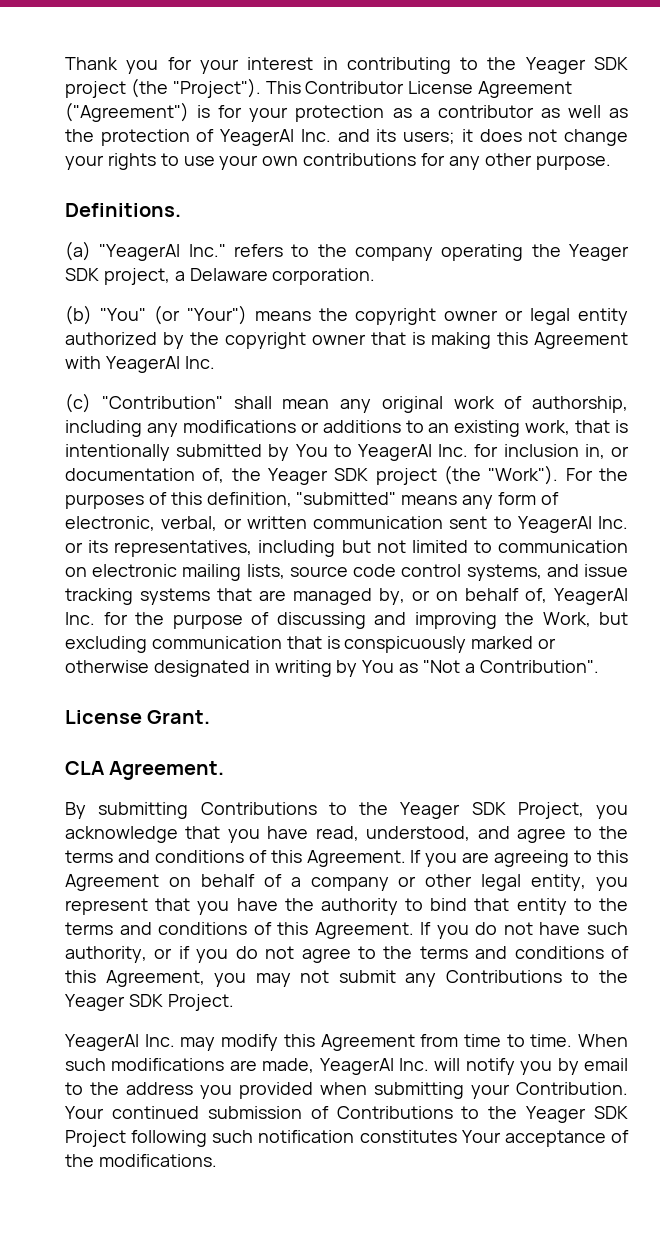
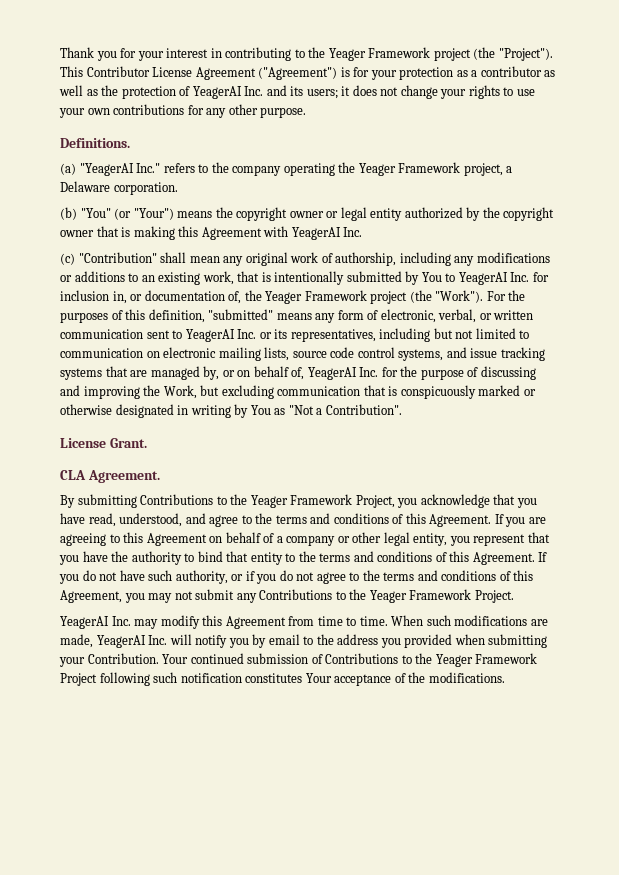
- Thank you for your interest in contributing to the Yeager SDK project (the "Project").
+ Thank you for your interest in contributing to the Yeager Framework project (the "Project").
- (a) "YeagerAI Inc." refers to the company operating the Yeager SDK project, a Delaware corporation.
+ (a) "YeagerAI Inc." refers to the company operating the Yeager Framework project, a Delaware corporation.
- (c) "Contribution" shall mean any original work of authorship, including any modifications or additions to an existing work, that is intentionally submitted by You to YeagerAI Inc. for inclusion in, or documentation of, the Yeager SDK project (the "Work").
+ (c) "Contribution" shall mean any original work of authorship, including any modifications or additions to an existing work, that is intentionally submitted by You to YeagerAI Inc. for inclusion in, or documentation of, the Yeager Framework project (the "Work").
- By submitting Contributions to the Yeager SDK Project, you acknowledge that you have read, understood, and agree to the terms and conditions of this Agreement.
+ By submitting Contributions to the Yeager Framework Project, you acknowledge that you have read, understood, and agree to the terms and conditions of this Agreement.
- If you do not have such authority, or if you do not agree to the terms and conditions of this Agreement, you may not submit any Contributions to the Yeager SDK Project.
+ If you do not have such authority, or if you do not agree to the terms and conditions of this Agreement, you may not submit any Contributions to the Yeager Framework Project.
- Your continued submission of Contributions to the Yeager SDK Project following such notification constitutes Your acceptance of the modifications.
+ Your continued submission of Contributions to the Yeager Framework Project following such notification constitutes Your acceptance of the modifications.

